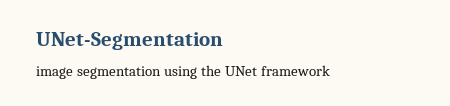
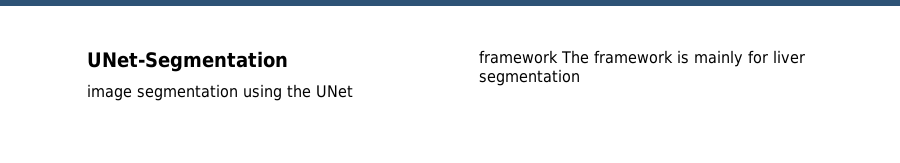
- image segmentation using the UNet framework
+ image segmentation using the UNet framework The framework is mainly for liver segmentation

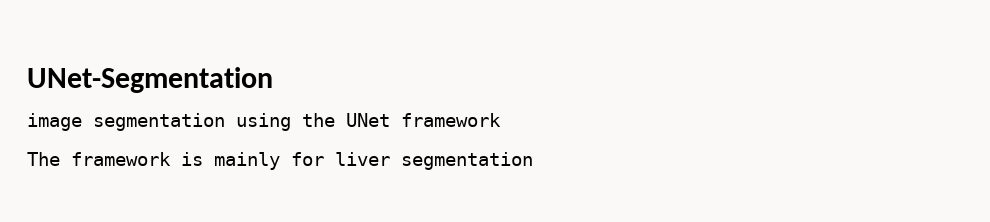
- image segmentation using the UNet framework The framework is mainly for liver segmentation
+ image segmentation using the UNet framework
+ The framework is mainly for liver segmentation

